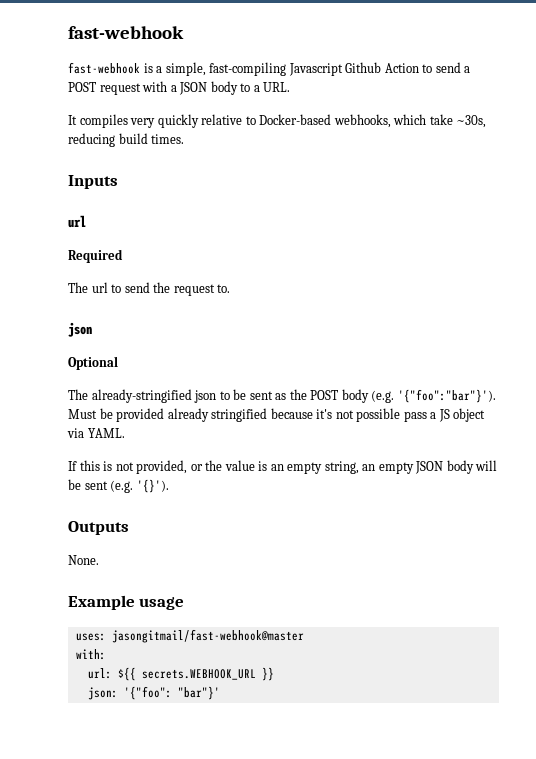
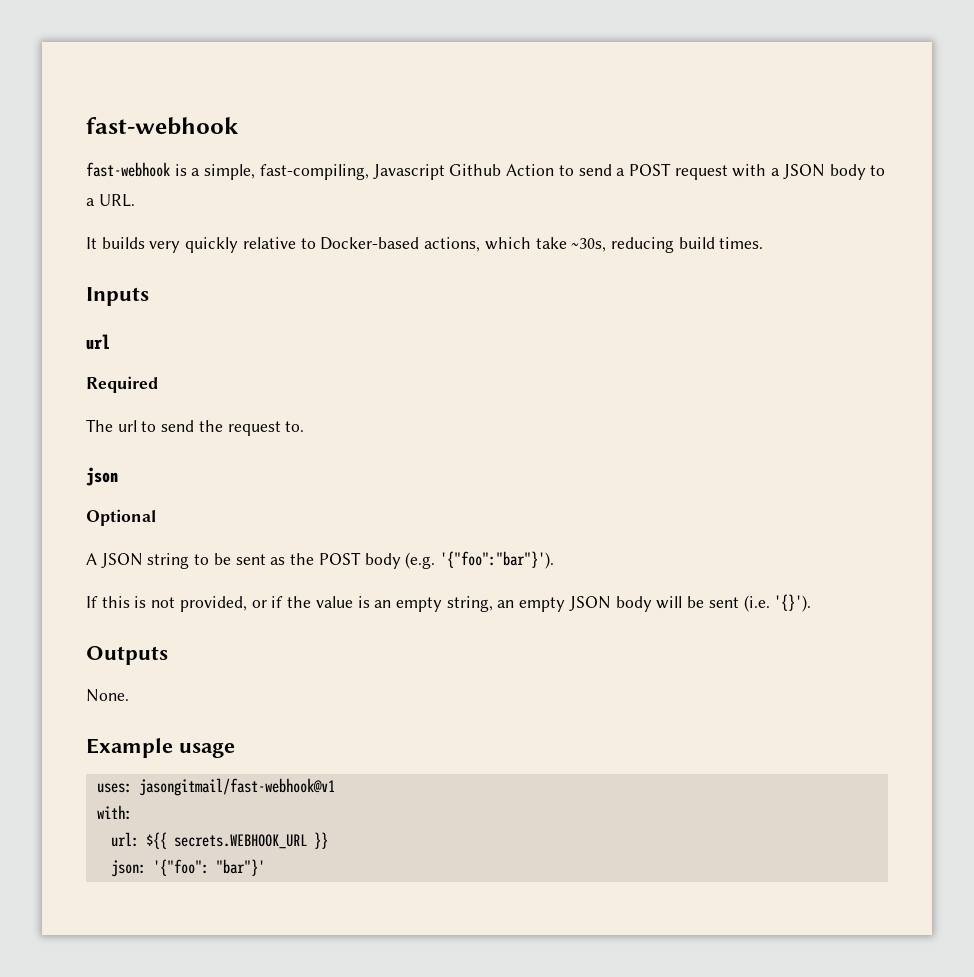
- fast-webhook is a simple, fast-compiling Javascript Github Action to send a POST request with a JSON body to a URL.
+ fast-webhook is a simple, fast-compiling, Javascript Github Action to send a POST request with a JSON body to a URL.
- It compiles very quickly relative to Docker-based webhooks, which take ~30s, reducing build times.
+ It builds very quickly relative to Docker-based actions, which take ~30s, reducing build times.
- The already-stringified json to be sent as the POST body (e.g. '{"foo":"bar"}'). Must be provided already stringified because it's not possible pass a JS object via YAML.
+ A JSON string to be sent as the POST body (e.g. '{"foo":"bar"}').
- If this is not provided, or the value is an empty string, an empty JSON body will be sent (e.g. '{}').
+ If this is not provided, or if the value is an empty string, an empty JSON body will be sent (i.e. '{}').
- uses: jasongitmail/fast-webhook@master
+ uses: jasongitmail/fast-webhook@v1

